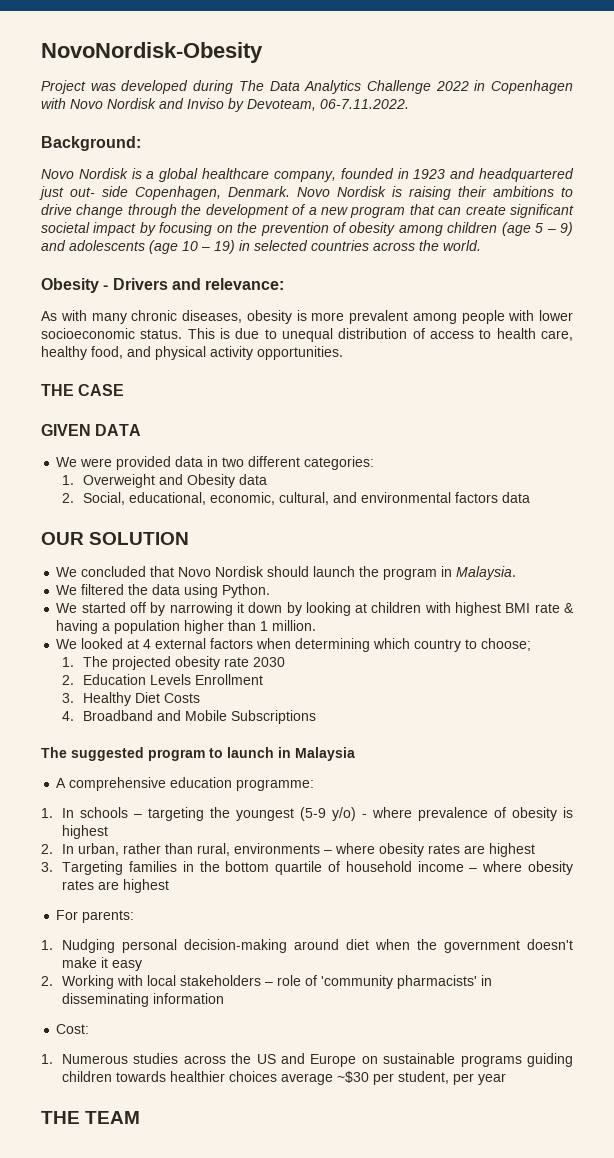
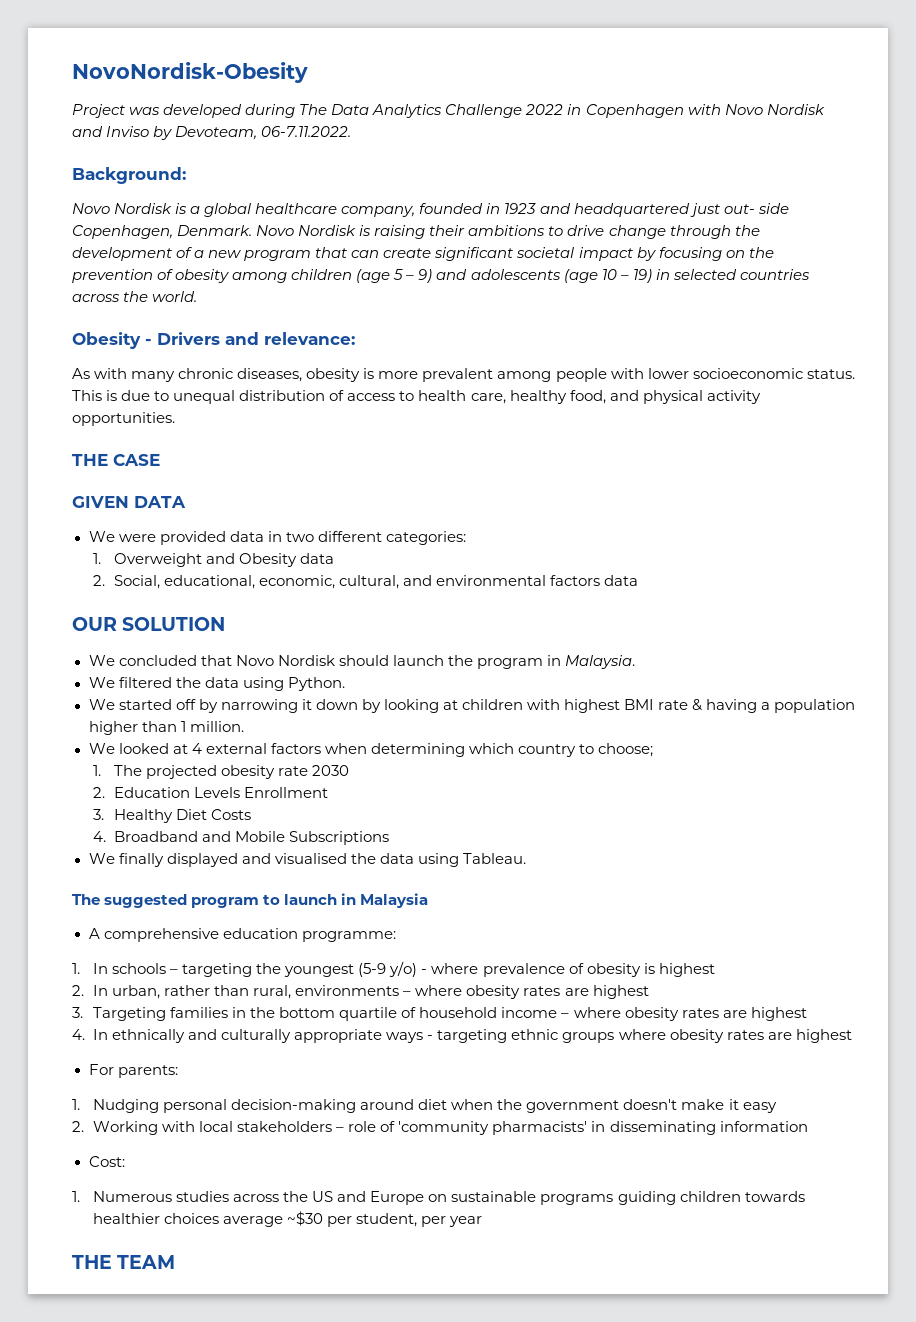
+ We finally displayed and visualised the data using Tableau.
+ 4. In ethnically and culturally appropriate ways - targeting ethnic groups where obesity rates are highest

